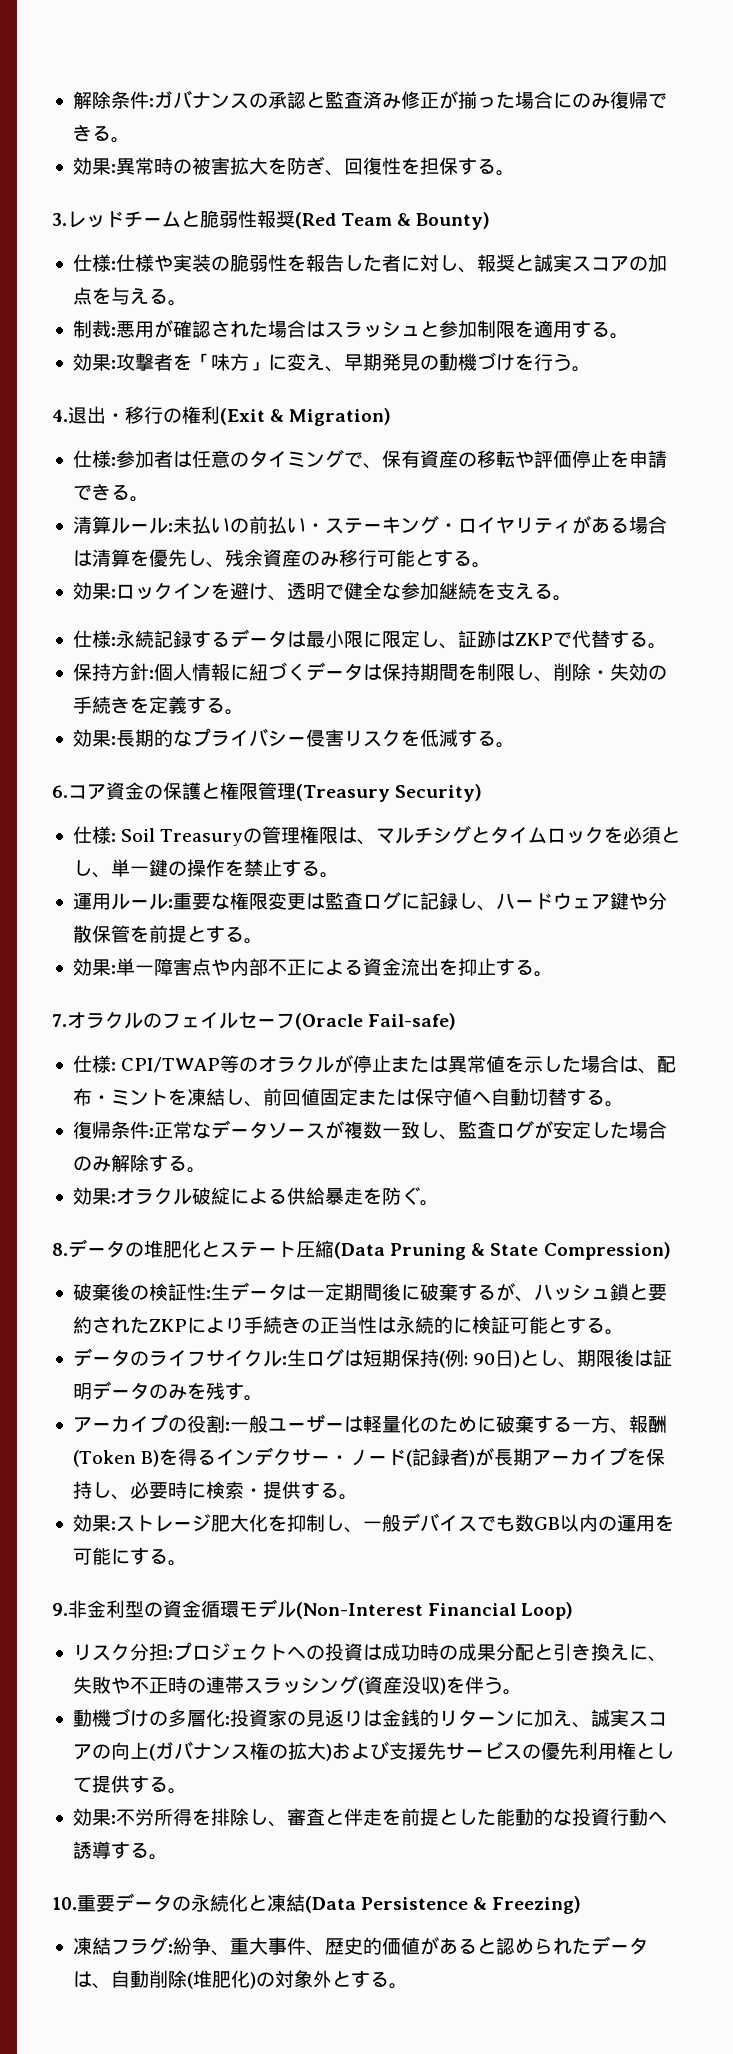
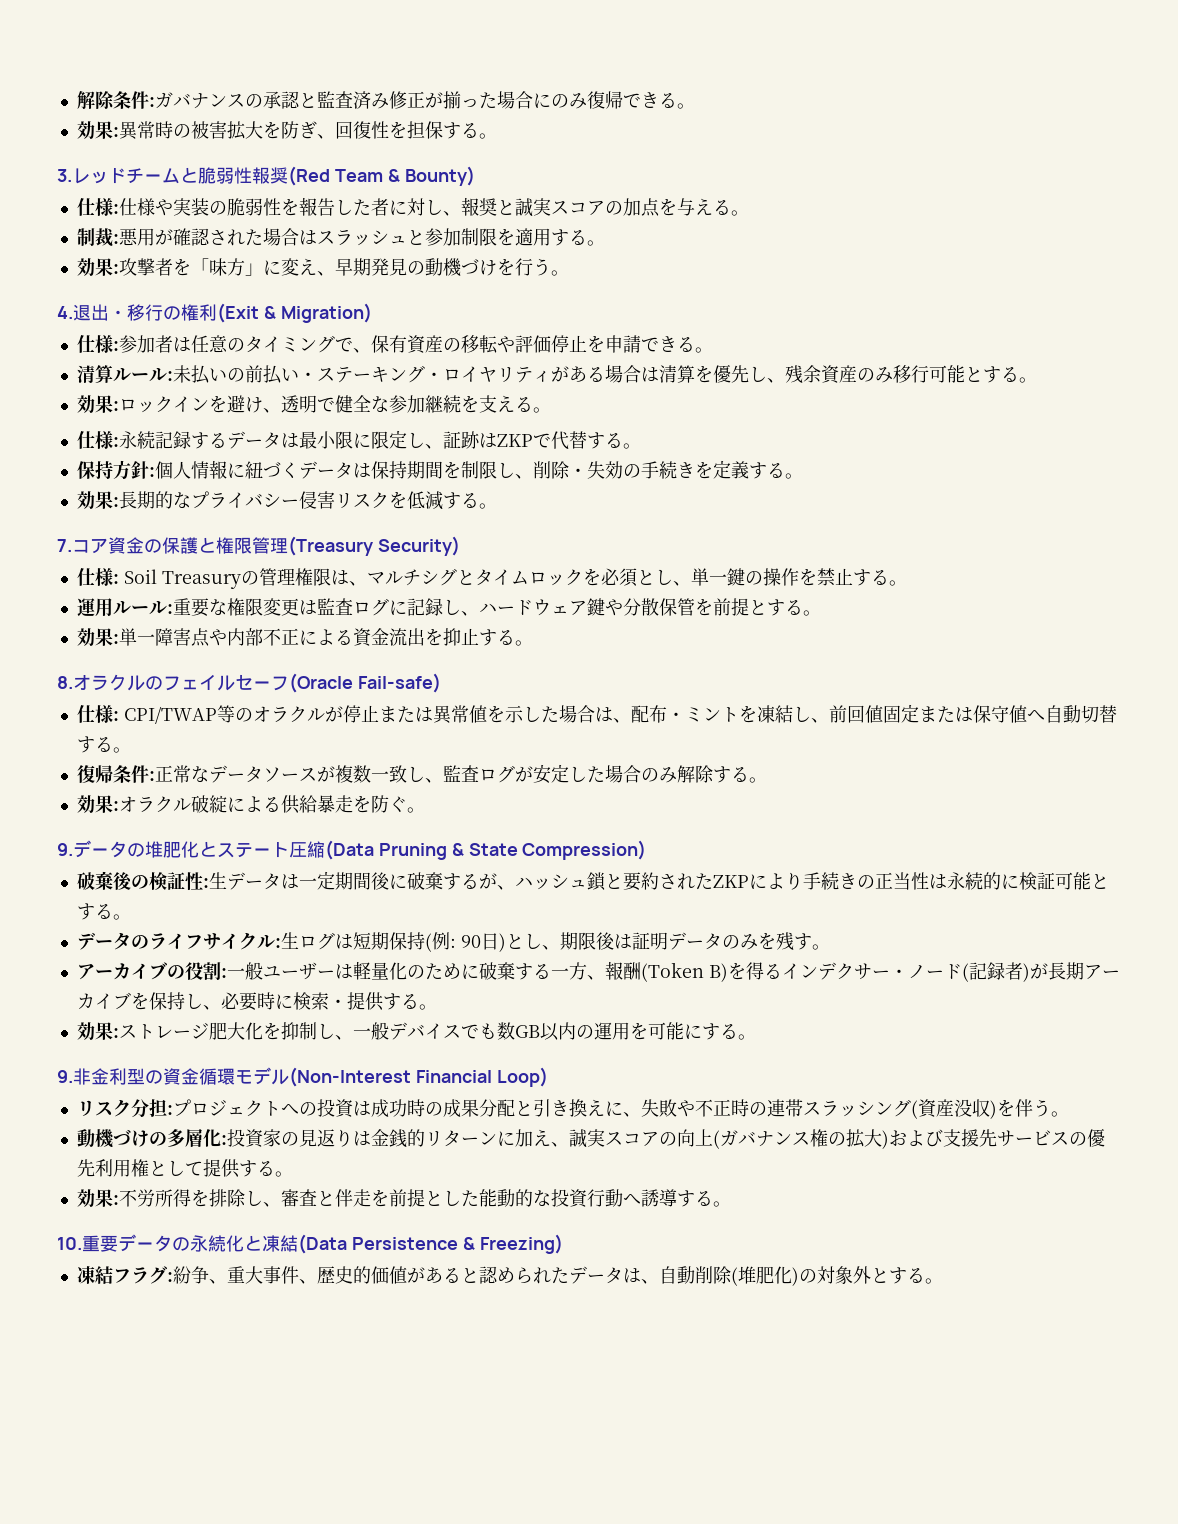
- 6.コア資金の保護と権限管理(Treasury Security)
+ 7.コア資金の保護と権限管理(Treasury Security)
- 7.オラクルのフェイルセーフ(Oracle Fail-safe)
+ 8.オラクルのフェイルセーフ(Oracle Fail-safe)
- 8.データの堆肥化とステート圧縮(Data Pruning & State Compression)
+ 9.データの堆肥化とステート圧縮(Data Pruning & State Compression)

